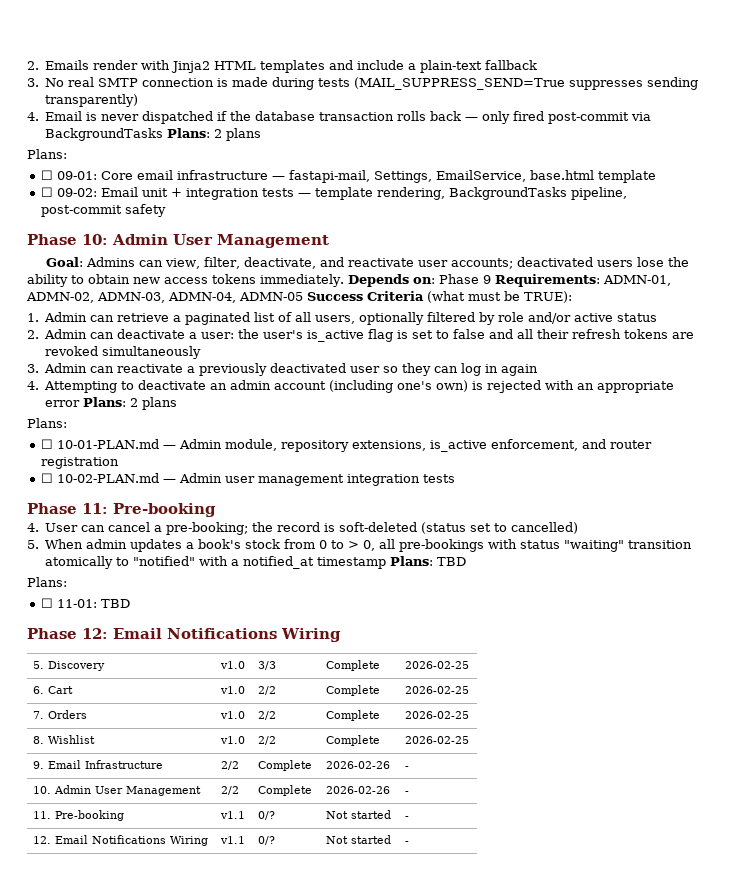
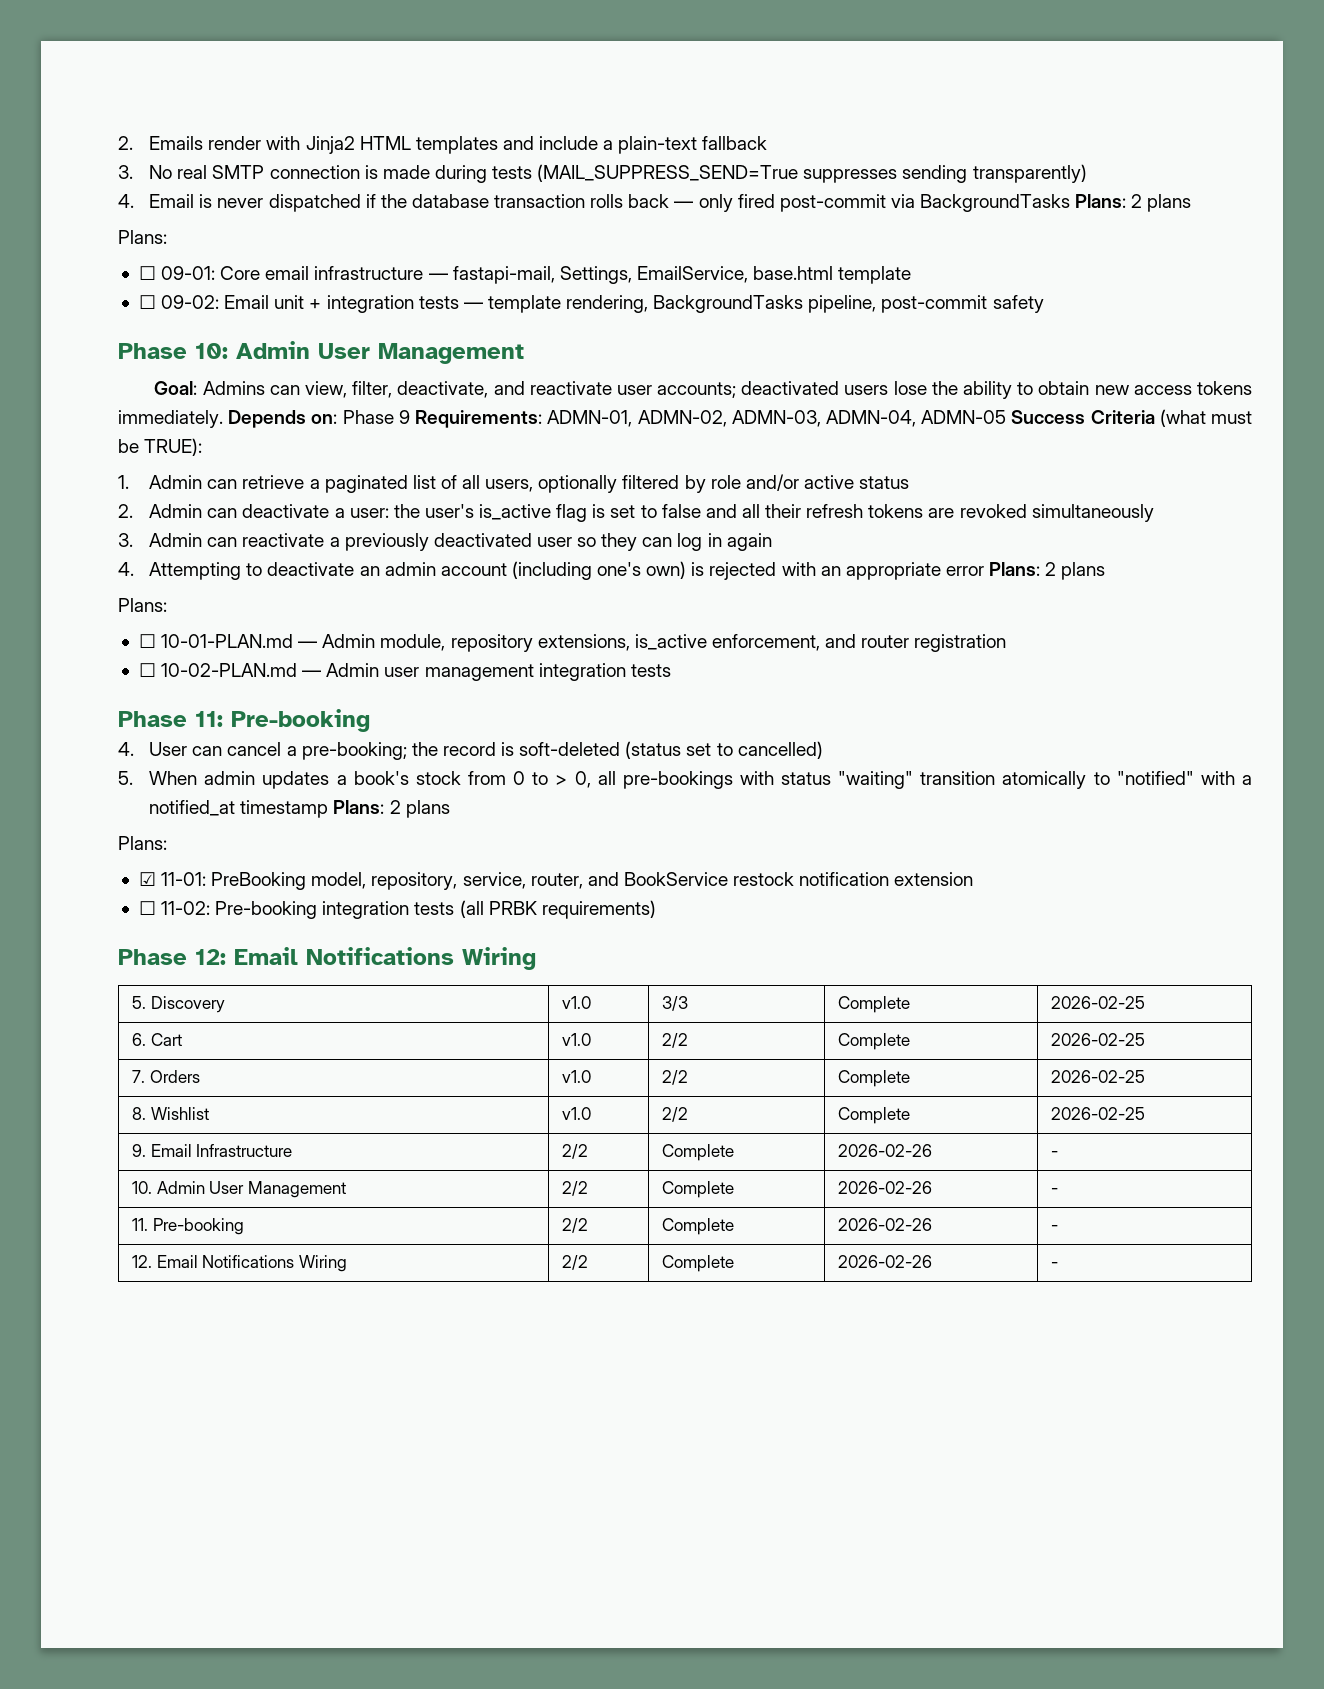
- 5. When admin updates a book's stock from 0 to > 0, all pre-bookings with status "waiting" transition atomically to "notified" with a notified_at timestamp Plans: TBD
+ 5. When admin updates a book's stock from 0 to > 0, all pre-bookings with status "waiting" transition atomically to "notified" with a notified_at timestamp Plans: 2 plans
  Plans:
- ☐ 11-01: TBD
+ ☑ 11-01: PreBooking model, repository, service, router, and BookService restock notification extension
+ ☐ 11-02: Pre-booking integration tests (all PRBK requirements)
- 11. Pre-booking | v1.1 | 0/? | Not started | -
+ 11. Pre-booking | 2/2 | Complete | 2026-02-26 | -
- 12. Email Notifications Wiring | v1.1 | 0/? | Not started | -
+ 12. Email Notifications Wiring | 2/2 | Complete | 2026-02-26 | -

